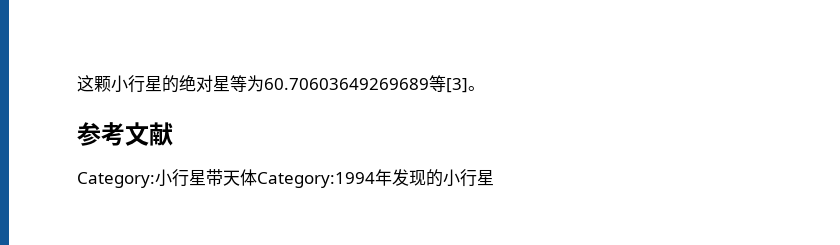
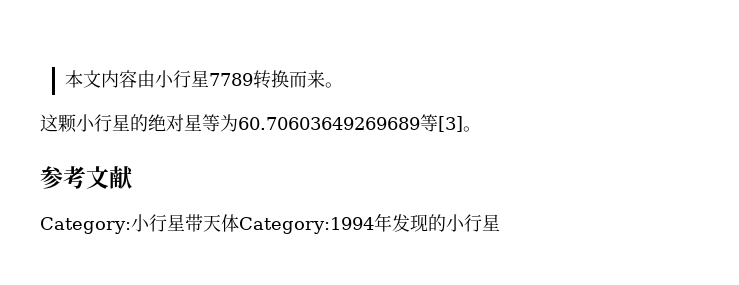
+ 本文内容由小行星7789转换而来。

